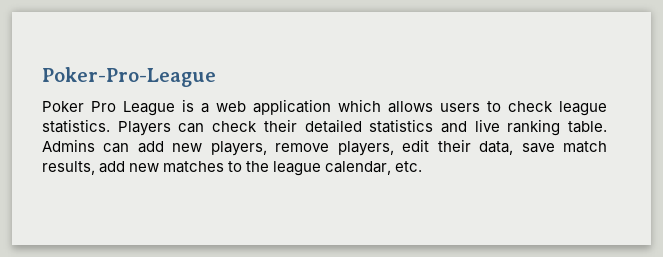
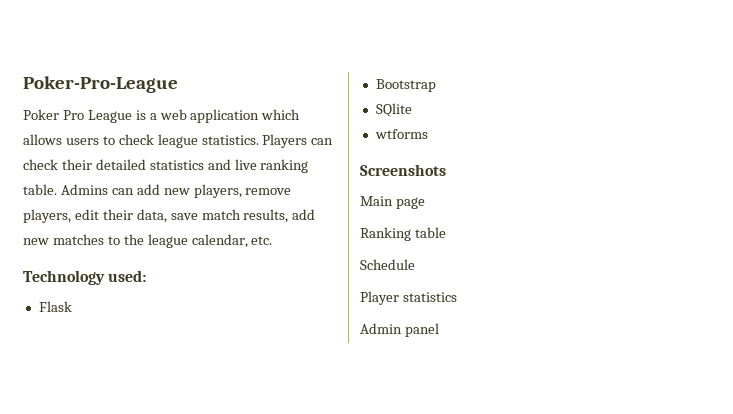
+ Technology used:
+ Flask
+ Bootstrap
+ SQlite
+ wtforms
+ Screenshots
+ Main page
+ Ranking table
+ Schedule
+ Player statistics
+ Admin panel

